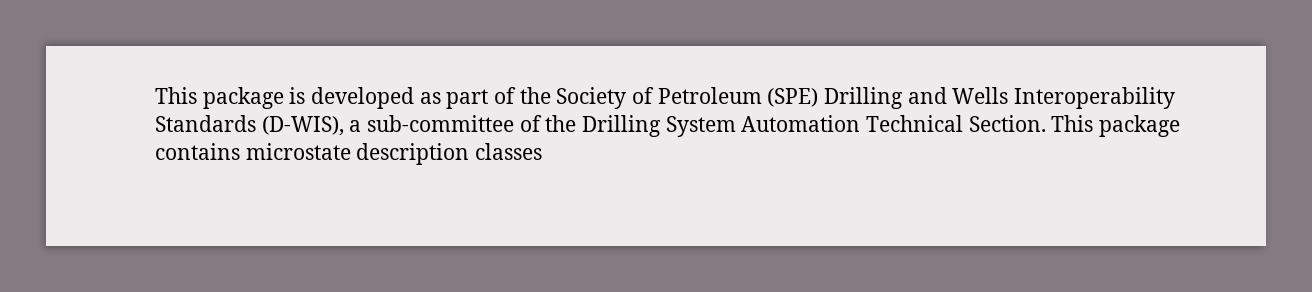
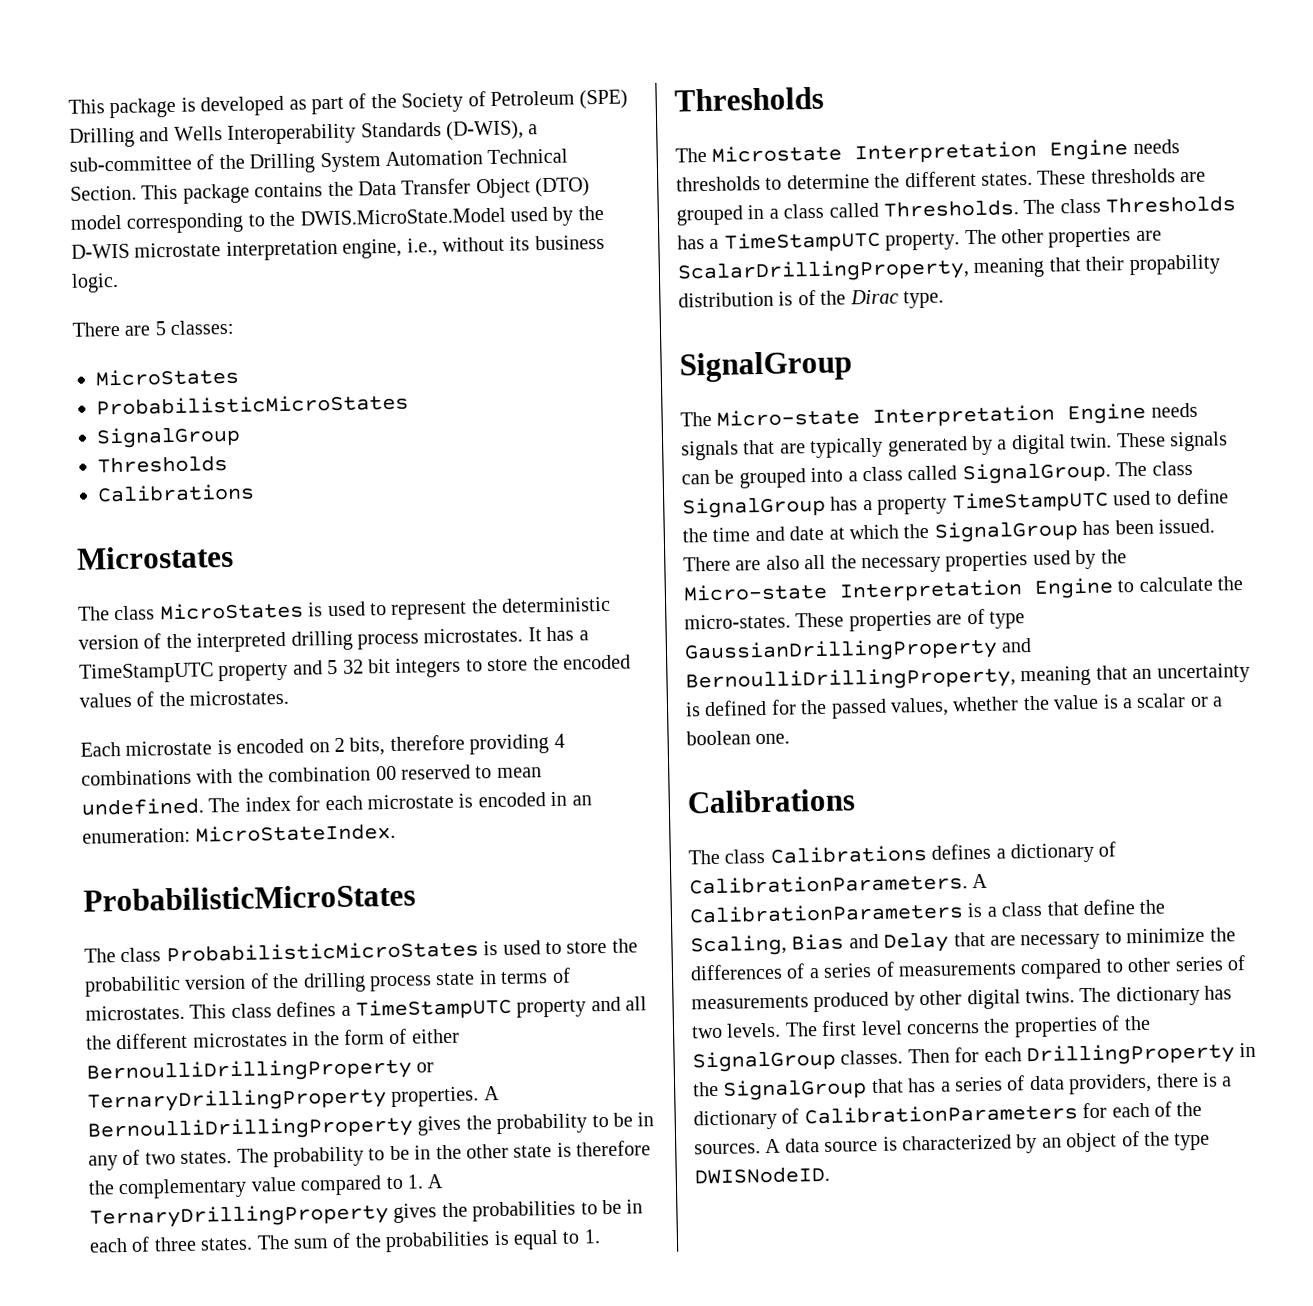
- This package contains microstate description classes
+ This package contains the Data Transfer Object (DTO) model corresponding to the DWIS.MicroState.Model used by the D-WIS microstate interpretation engine, i.e., without its business logic.
+ There are 5 classes:
+ MicroStates
+ ProbabilisticMicroStates
+ SignalGroup
+ Thresholds
+ Calibrations
+ Microstates
+ The class MicroStates is used to represent the deterministic version of the interpreted drilling process microstates. It has a TimeStampUTC property and 5 32 bit integers to store the encoded values of the microstates.
+ Each microstate is encoded on 2 bits, therefore providing 4 combinations with the combination 00 reserved to mean undefined. The index for each microstate is encoded in an enumeration: MicroStateIndex.
+ ProbabilisticMicroStates
+ The class ProbabilisticMicroStates is used to store the probabilitic version of the drilling process state in terms of microstates. This class defines a TimeStampUTC property and all the different microstates in the form of either BernoulliDrillingProperty or TernaryDrillingProperty properties. A BernoulliDrillingProperty gives the probability to be in any of two states. The probability to be in the other state is therefore the complementary value compared to 1. A TernaryDrillingProperty gives the probabilities to be in each of three states. The sum of the probabilities is equal to 1.
+ Thresholds
+ The Microstate Interpretation Engine needs thresholds to determine the different states. These thresholds are grouped in a class called Thresholds. The class Thresholds has a TimeStampUTC property. The other properties are ScalarDrillingProperty, meaning that their propability distribution is of the Dirac type.
+ SignalGroup
+ The Micro-state Interpretation Engine needs signals that are typically generated by a digital twin. These signals can be grouped into a class called SignalGroup. The class SignalGroup has a property TimeStampUTC used to define the time and date at which the SignalGroup has been issued. There are also all the necessary properties used by the Micro-state Interpretation Engine to calculate the micro-states. These properties are of type GaussianDrillingProperty and BernoulliDrillingProperty, meaning that an uncertainty is defined for the passed values, whether the value is a scalar or a boolean one.
+ Calibrations
+ The class Calibrations defines a dictionary of CalibrationParameters. A CalibrationParameters is a class that define the Scaling, Bias and Delay that are necessary to minimize the differences of a series of measurements compared to other series of measurements produced by other digital twins. The dictionary has two levels. The first level concerns the properties of the SignalGroup classes. Then for each DrillingProperty in the SignalGroup that has a series of data providers, there is a dictionary of CalibrationParameters for each of the sources. A data source is characterized by an object of the type DWISNodeID.

